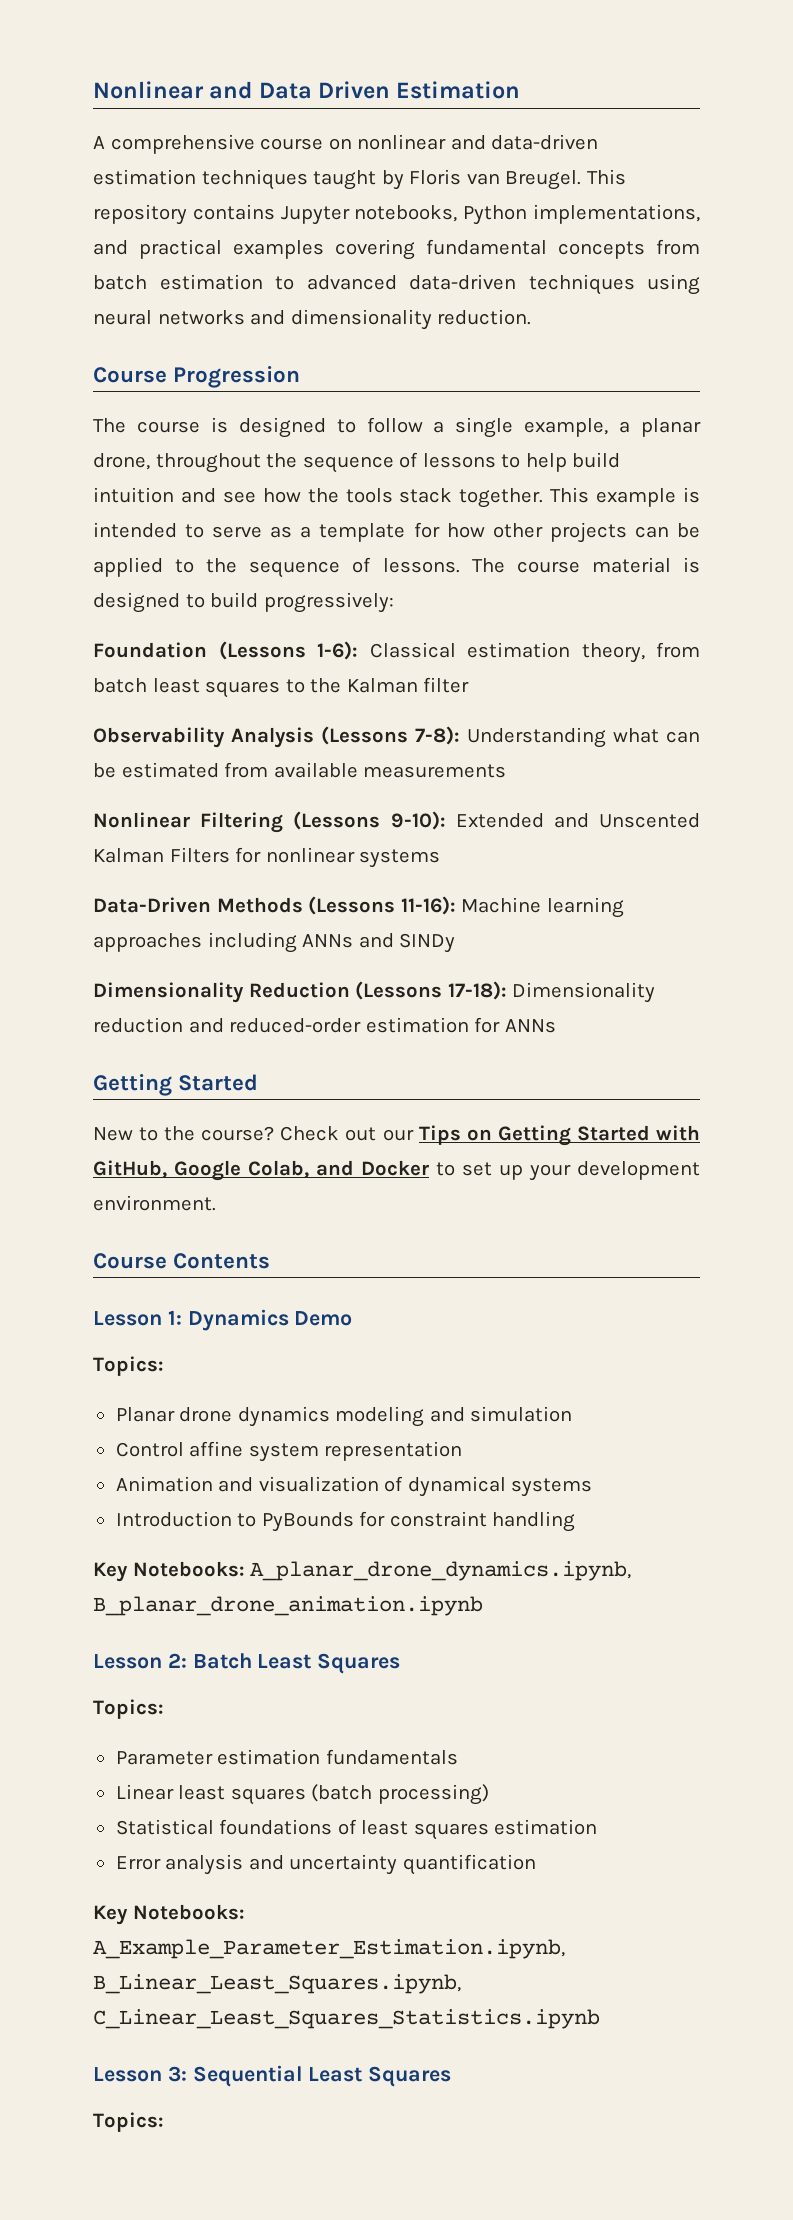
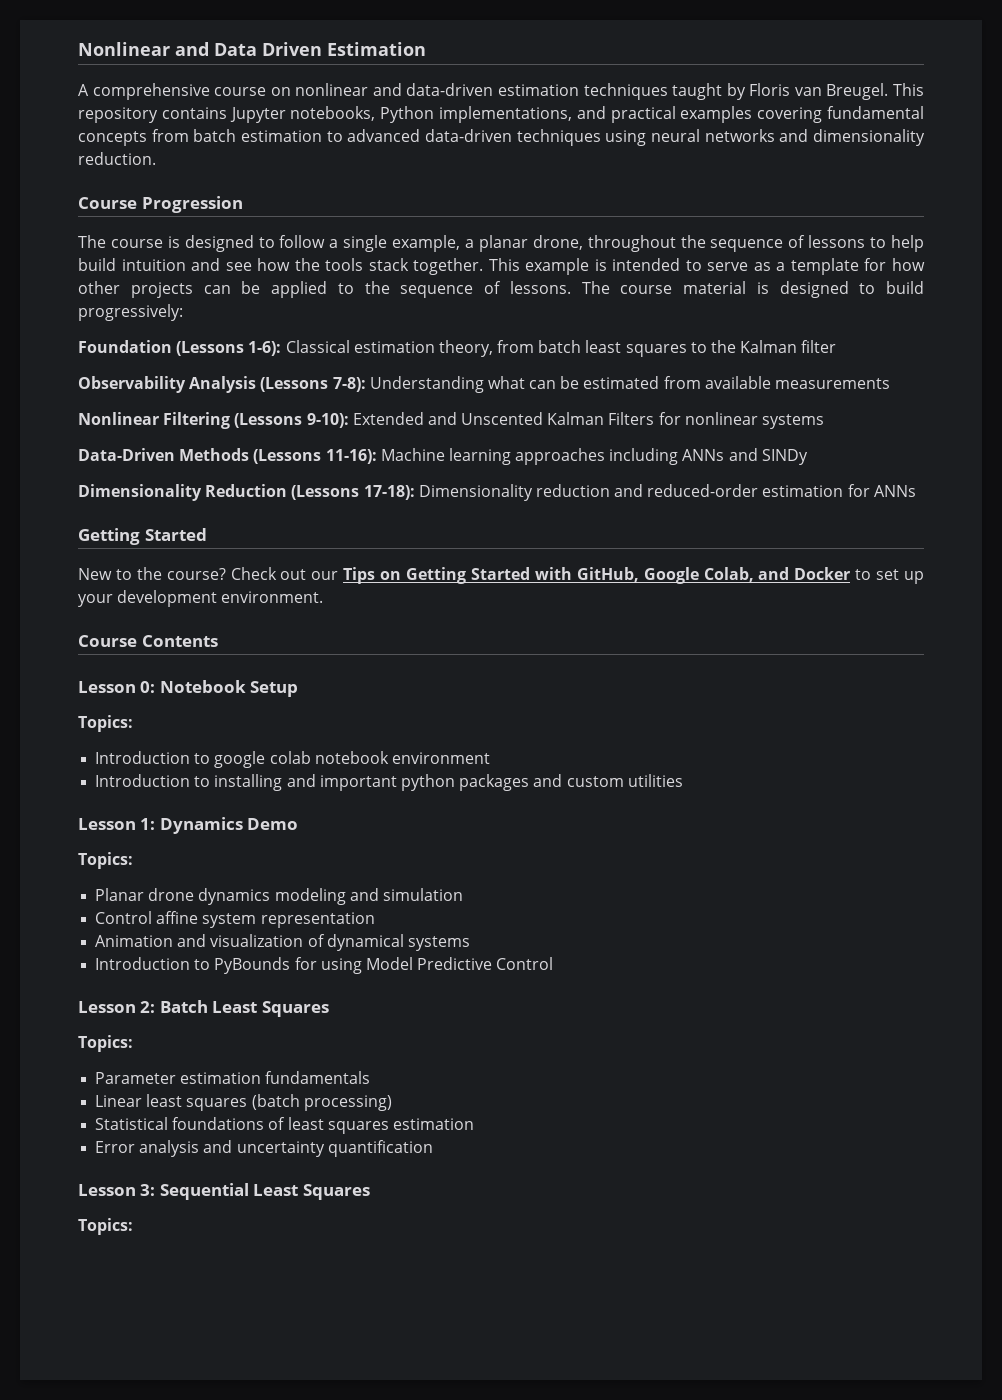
+ Lesson 0: Notebook Setup
+ Topics:
+ Introduction to google colab notebook environment
+ Introduction to installing and important python packages and custom utilities
- Introduction to PyBounds for constraint handling
- Key Notebooks: A_planar_drone_dynamics.ipynb, B_planar_drone_animation.ipynb
+ Introduction to PyBounds for using Model Predictive Control
- Key Notebooks: A_Example_Parameter_Estimation.ipynb, B_Linear_Least_Squares.ipynb, C_Linear_Least_Squares_Statistics.ipynb

